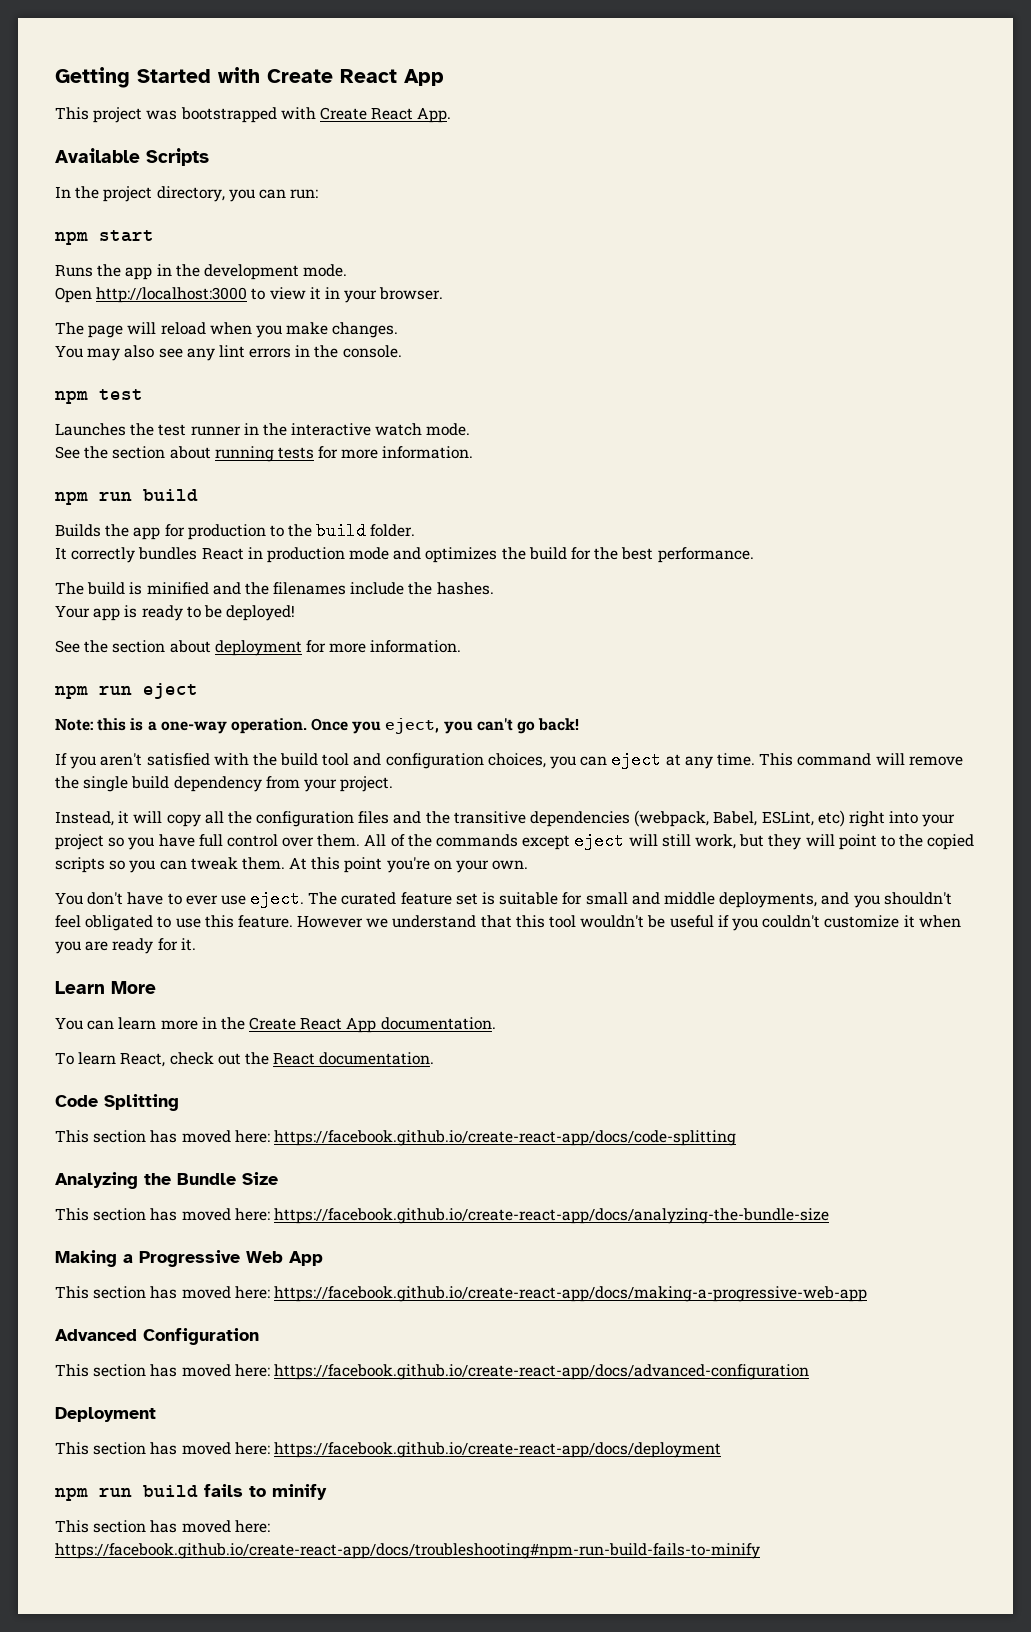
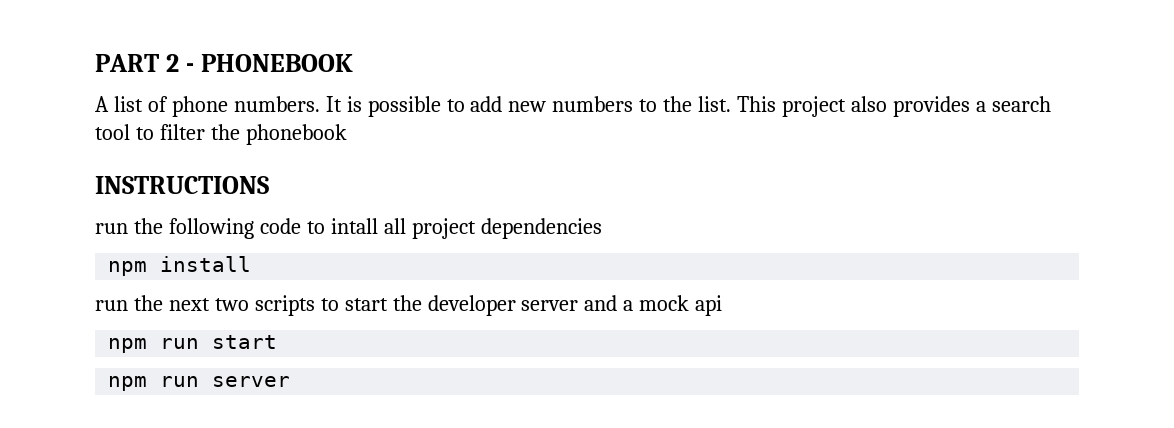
- Getting Started with Create React App
- This project was bootstrapped with Create React App.
- Available Scripts
- In the project directory, you can run:
- npm start
- Runs the app in the development mode.
- Open http://localhost:3000 to view it in your browser.
- The page will reload when you make changes.
- You may also see any lint errors in the console.
- npm test
- Launches the test runner in the interactive watch mode.
- See the section about running tests for more information.
- npm run build
- Builds the app for production to the build folder.
- It correctly bundles React in production mode and optimizes the build for the best performance.
- The build is minified and the filenames include the hashes.
- Your app is ready to be deployed!
- See the section about deployment for more information.
- npm run eject
- Note: this is a one-way operation. Once you eject, you can't go back!
- If you aren't satisfied with the build tool and configuration choices, you can eject at any time. This command will remove the single build dependency from your project.
- Instead, it will copy all the configuration files and the transitive dependencies (webpack, Babel, ESLint, etc) right into your project so you have full control over them. All of the commands except eject will still work, but they will point to the copied scripts so you can tweak them. At this point you're on your own.
- You don't have to ever use eject. The curated feature set is suitable for small and middle deployments, and you shouldn't feel obligated to use this feature. However we understand that this tool wouldn't be useful if you couldn't customize it when you are ready for it.
- Learn More
- You can learn more in the Create React App documentation.
- To learn React, check out the React documentation.
- Code Splitting
- This section has moved here: https://facebook.github.io/create-react-app/docs/code-splitting
- Analyzing the Bundle Size
- This section has moved here: https://facebook.github.io/create-react-app/docs/analyzing-the-bundle-size
- Making a Progressive Web App
- This section has moved here: https://facebook.github.io/create-react-app/docs/making-a-progressive-web-app
- Advanced Configuration
- This section has moved here: https://facebook.github.io/create-react-app/docs/advanced-configuration
- Deployment
- This section has moved here: https://facebook.github.io/create-react-app/docs/deployment
- npm run build fails to minify
- This section has moved here: https://facebook.github.io/create-react-app/docs/troubleshooting#npm-run-build-fails-to-minify
+ PART 2 - PHONEBOOK
+ A list of phone numbers. It is possible to add new numbers to the list. This project also provides a search tool to filter the phonebook
+ INSTRUCTIONS
+ run the following code to intall all project dependencies
+ npm install
+ run the next two scripts to start the developer server and a mock api
+ npm run start
+ npm run server

